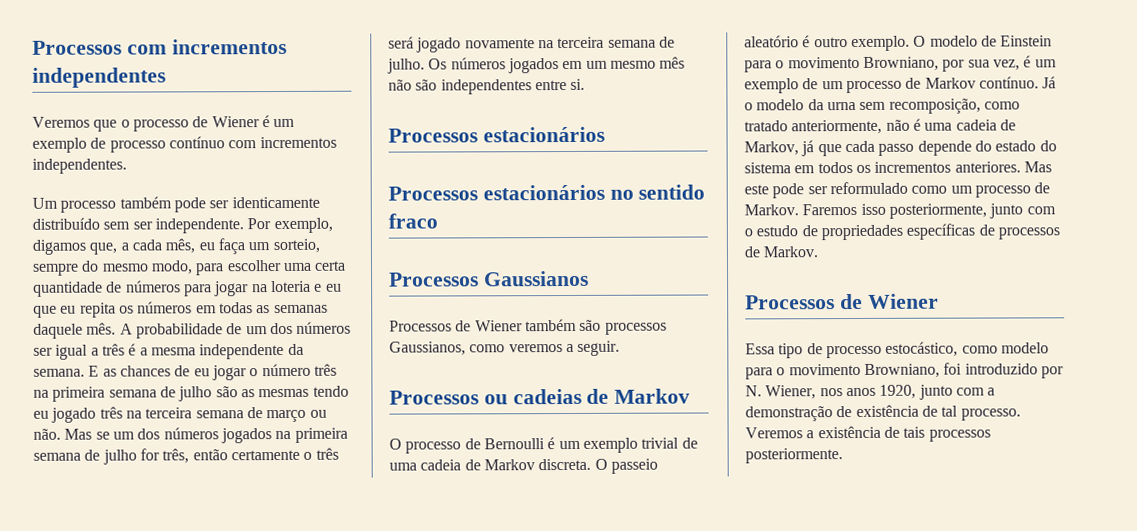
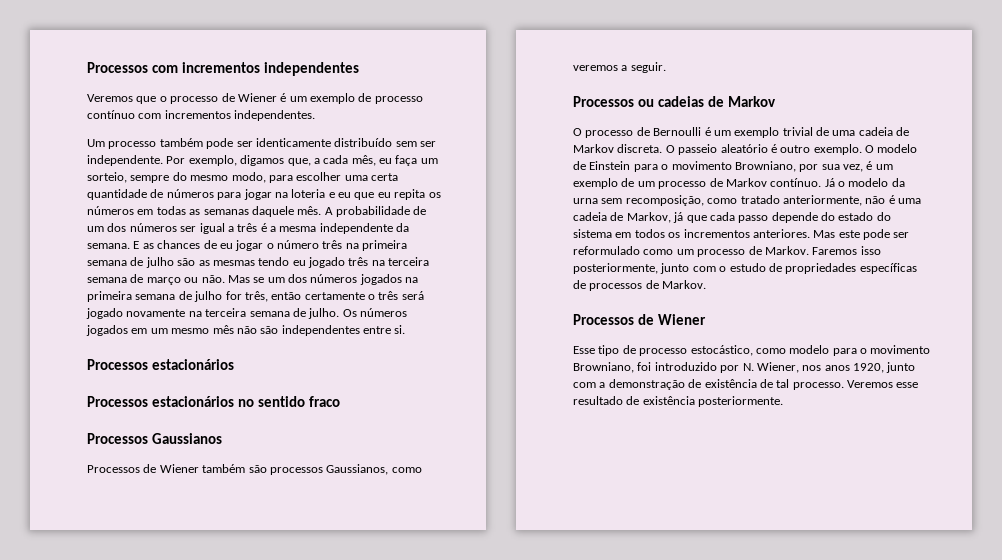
- Essa tipo de processo estocástico, como modelo para o movimento Browniano, foi introduzido por N. Wiener, nos anos 1920, junto com a demonstração de existência de tal processo.
+ Esse tipo de processo estocástico, como modelo para o movimento Browniano, foi introduzido por N. Wiener, nos anos 1920, junto com a demonstração de existência de tal processo.
- Veremos a existência de tais processos posteriormente.
+ Veremos esse resultado de existência posteriormente.

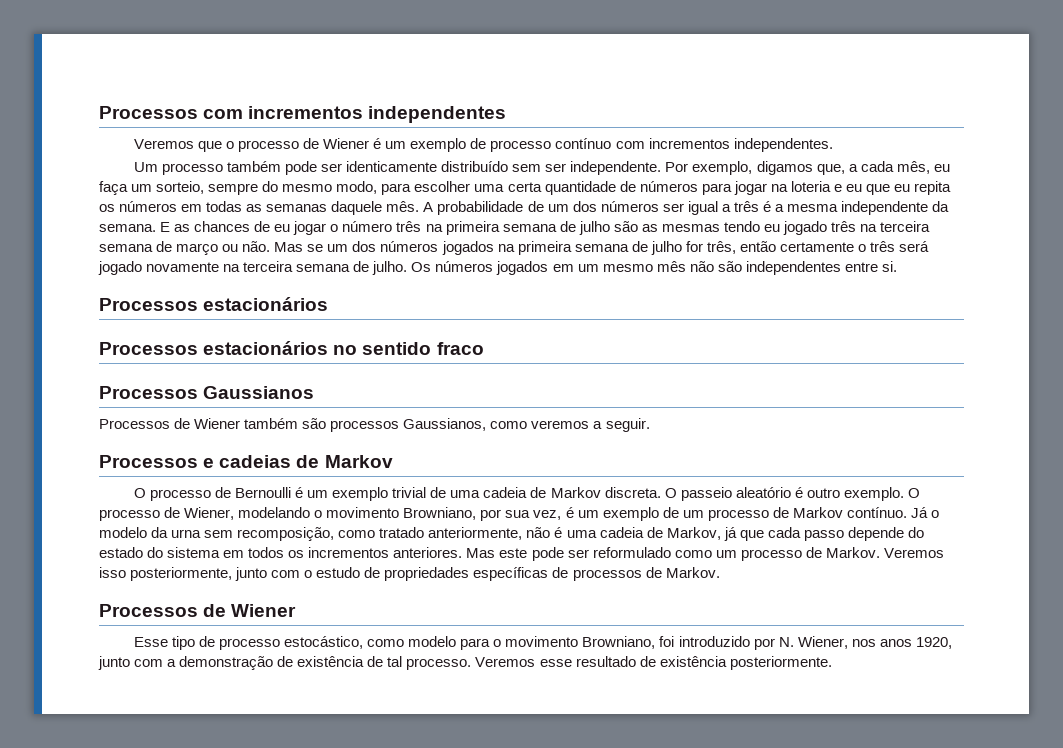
- Processos ou cadeias de Markov
+ Processos e cadeias de Markov
- O modelo de Einstein para o movimento Browniano, por sua vez, é um exemplo de um processo de Markov contínuo.
+ O processo de Wiener, modelando o movimento Browniano, por sua vez, é um exemplo de um processo de Markov contínuo.
- Faremos isso posteriormente, junto com o estudo de propriedades específicas de processos de Markov.
+ Veremos isso posteriormente, junto com o estudo de propriedades específicas de processos de Markov.

